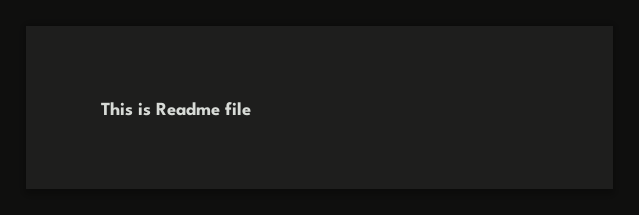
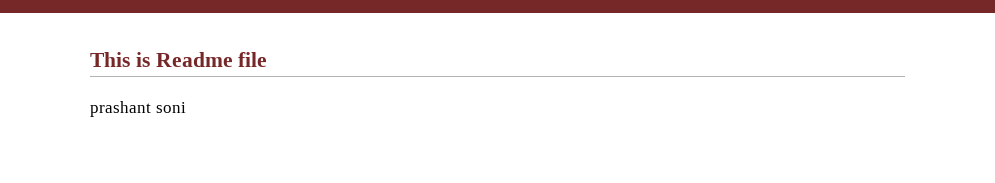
+ prashant soni

